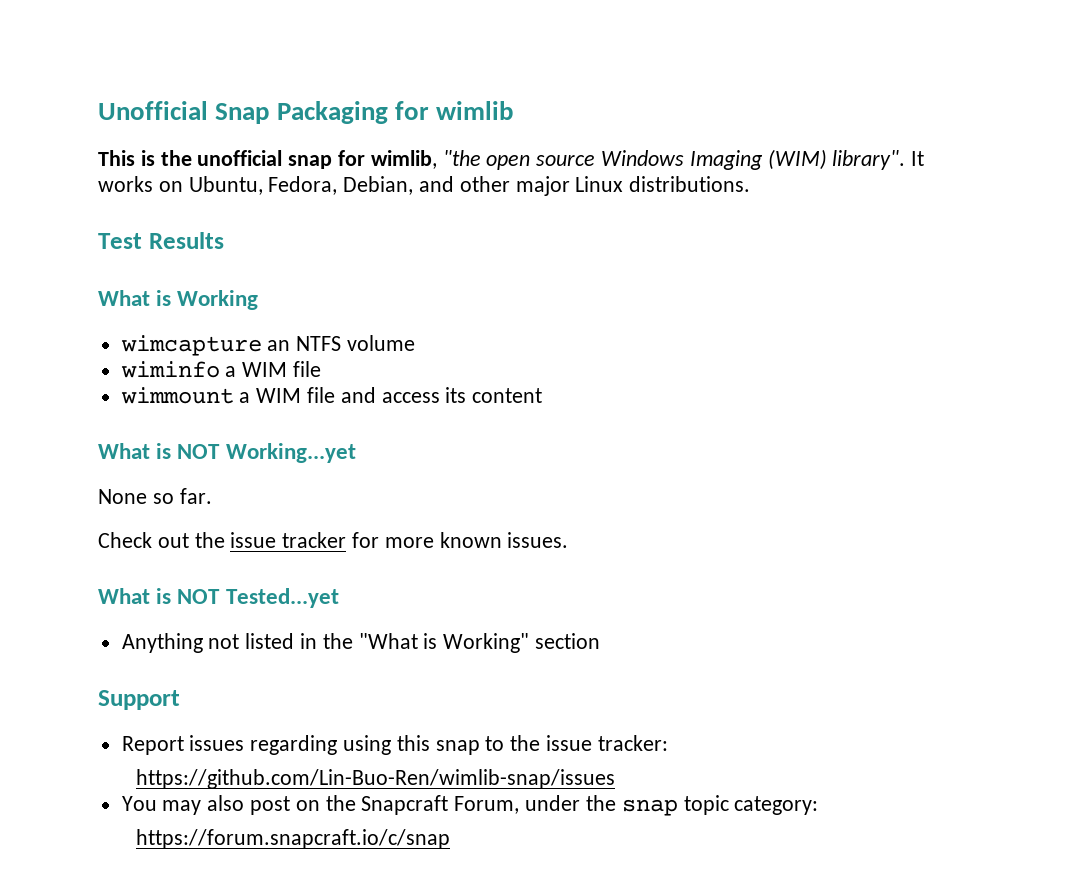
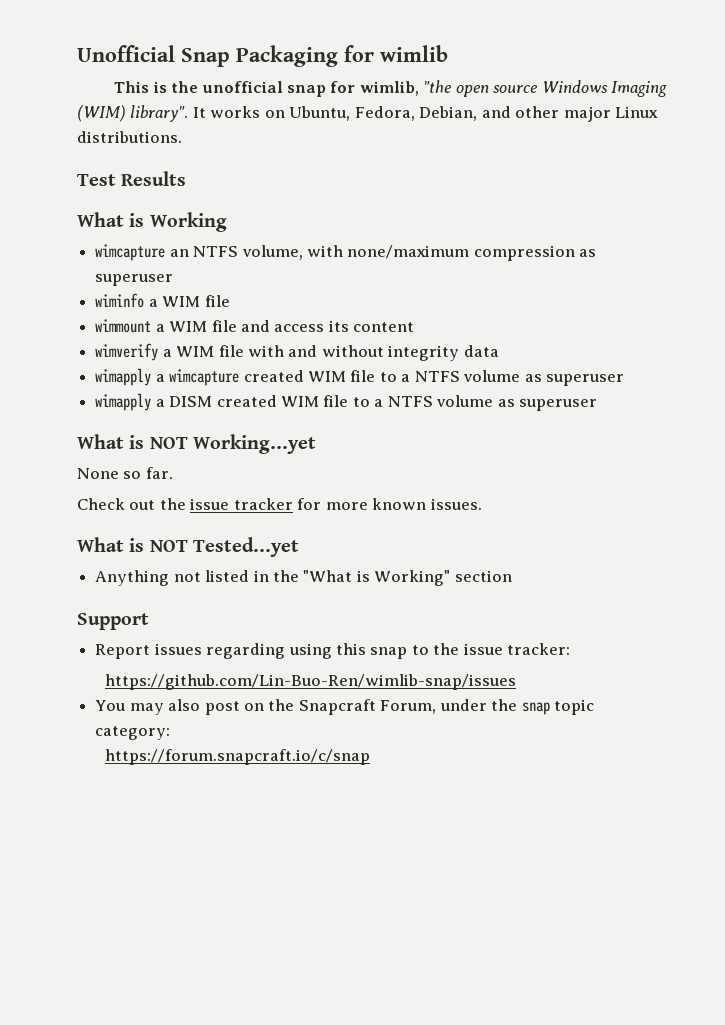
- wimcapture an NTFS volume
+ wimcapture an NTFS volume, with none/maximum compression as superuser
+ wimverify a WIM file with and without integrity data
+ wimapply a wimcapture created WIM file to a NTFS volume as superuser
+ wimapply a DISM created WIM file to a NTFS volume as superuser

